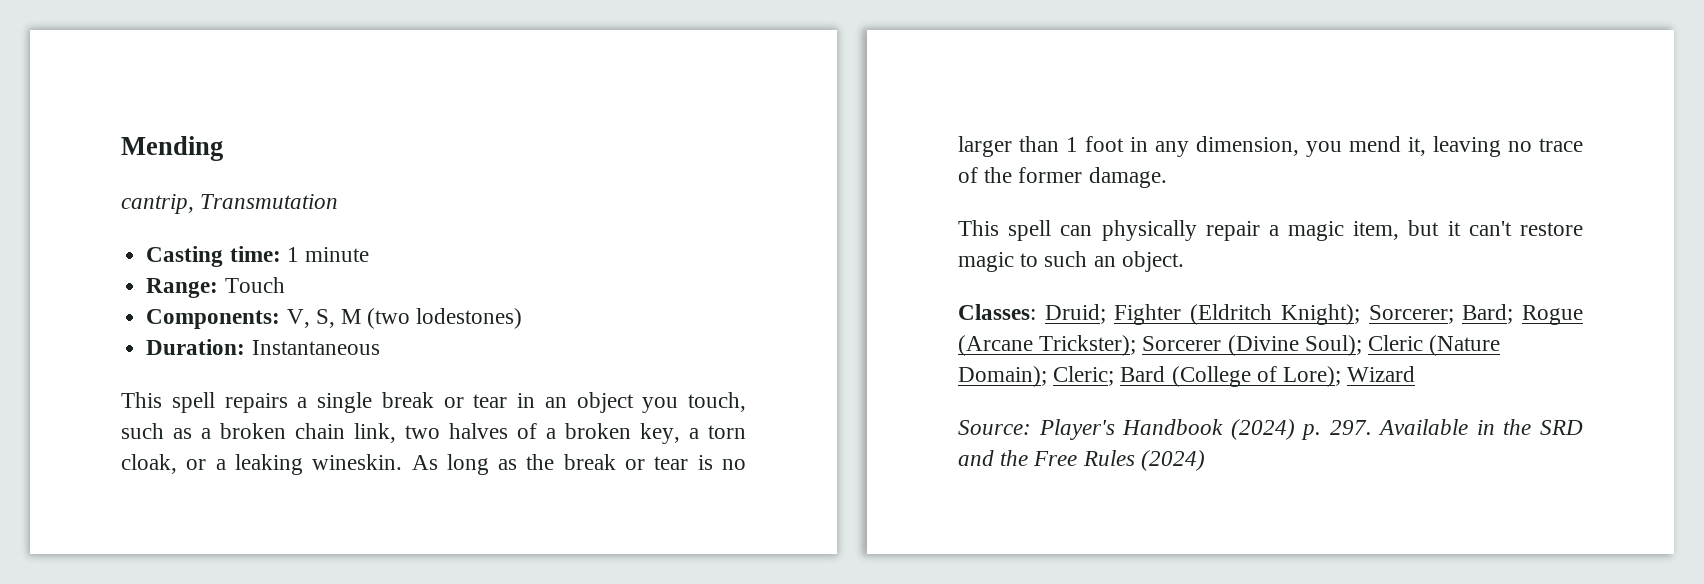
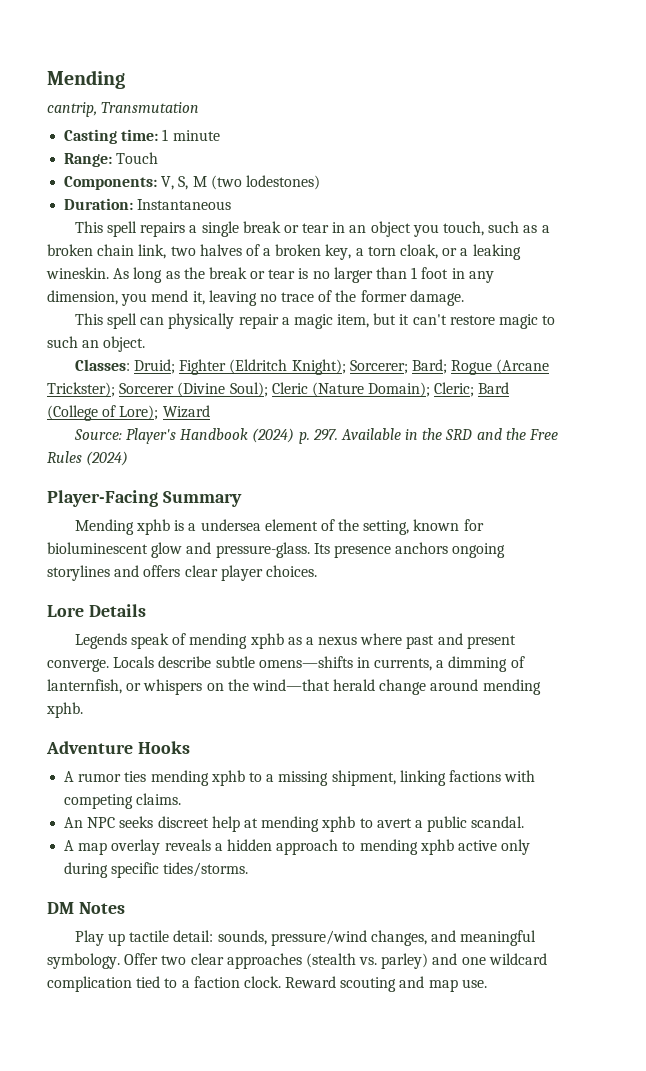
+ Player-Facing Summary
+ Mending xphb is a undersea element of the setting, known for bioluminescent glow and pressure-glass. Its presence anchors ongoing storylines and offers clear player choices.
+ Lore Details
+ Legends speak of mending xphb as a nexus where past and present converge. Locals describe subtle omens—shifts in currents, a dimming of lanternfish, or whispers on the wind—that herald change around mending xphb.
+ Adventure Hooks
+ A rumor ties mending xphb to a missing shipment, linking factions with competing claims.
+ An NPC seeks discreet help at mending xphb to avert a public scandal.
+ A map overlay reveals a hidden approach to mending xphb active only during specific tides/storms.
+ DM Notes
+ Play up tactile detail: sounds, pressure/wind changes, and meaningful symbology. Offer two clear approaches (stealth vs. parley) and one wildcard complication tied to a faction clock. Reward scouting and map use.

